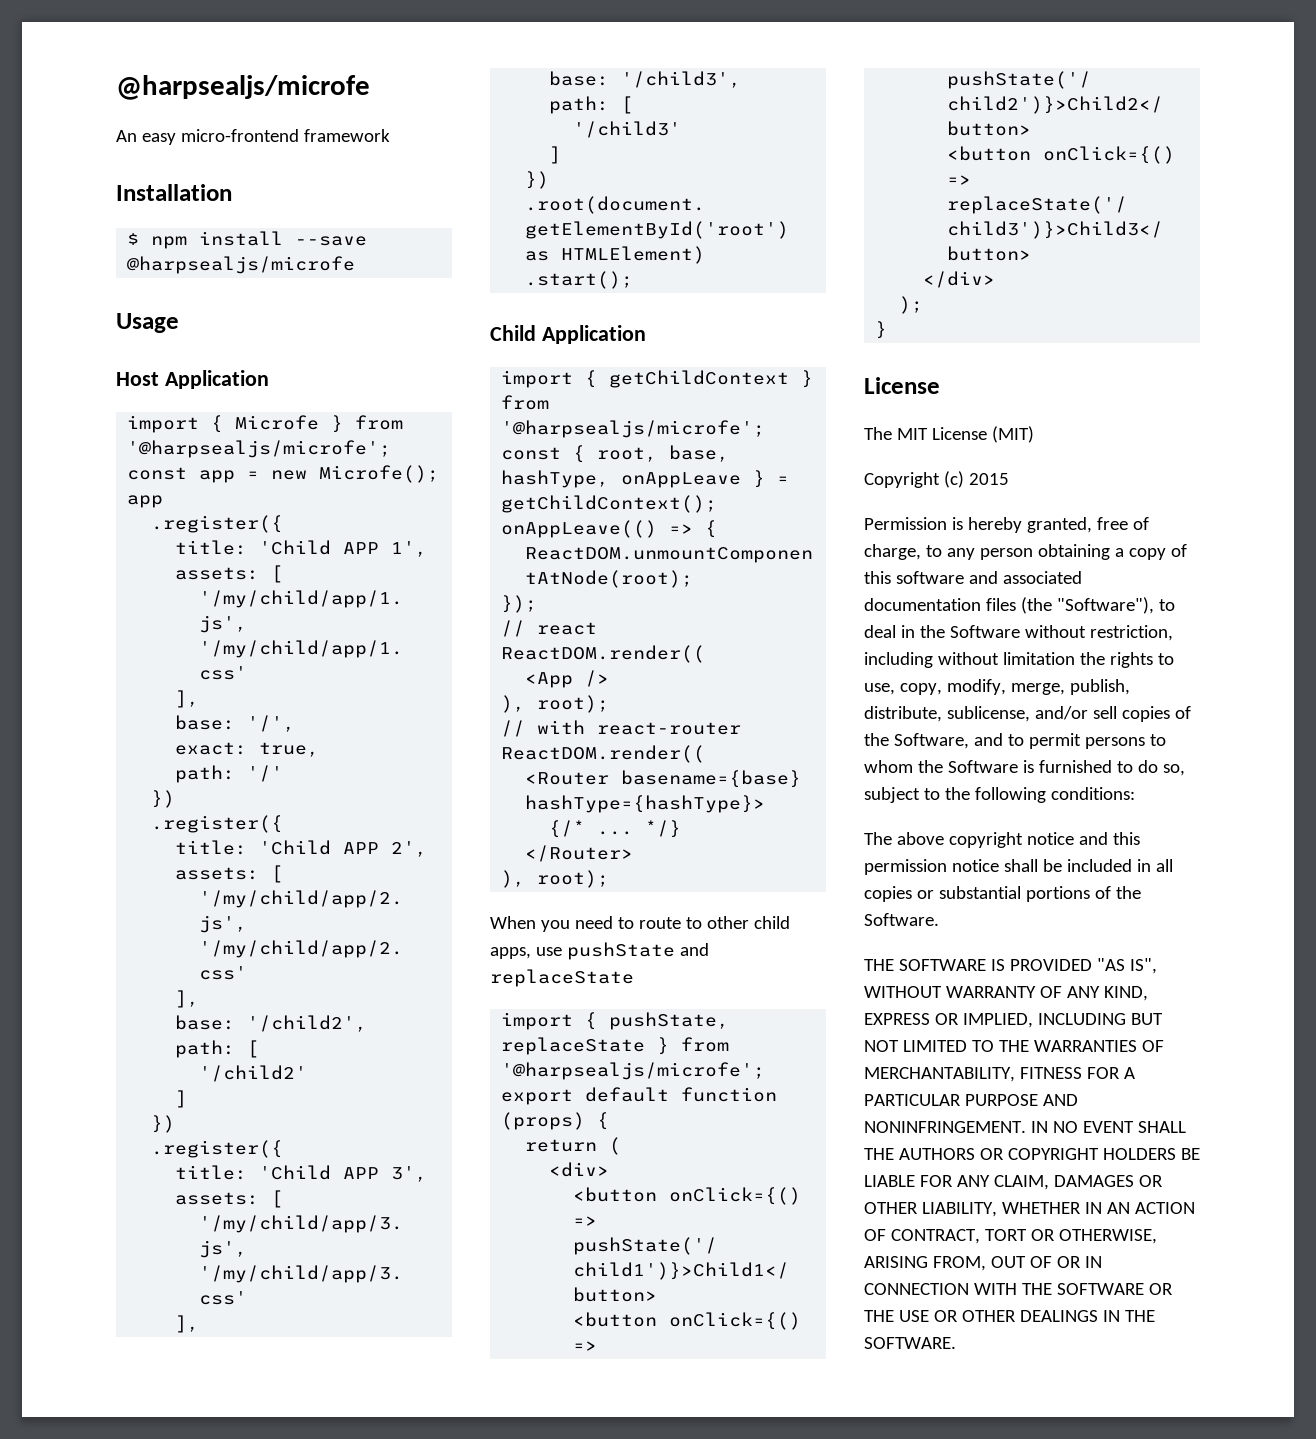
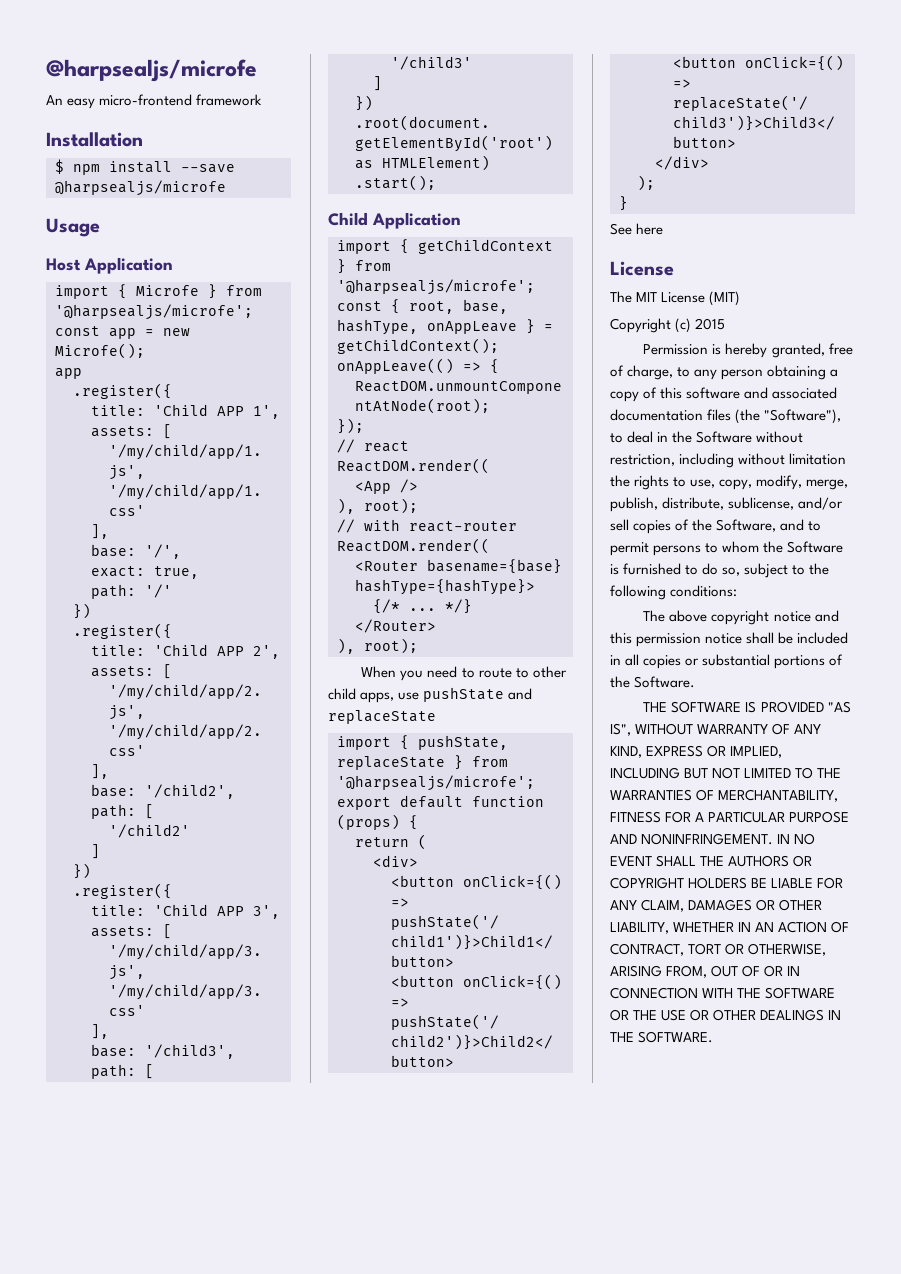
+ See here

